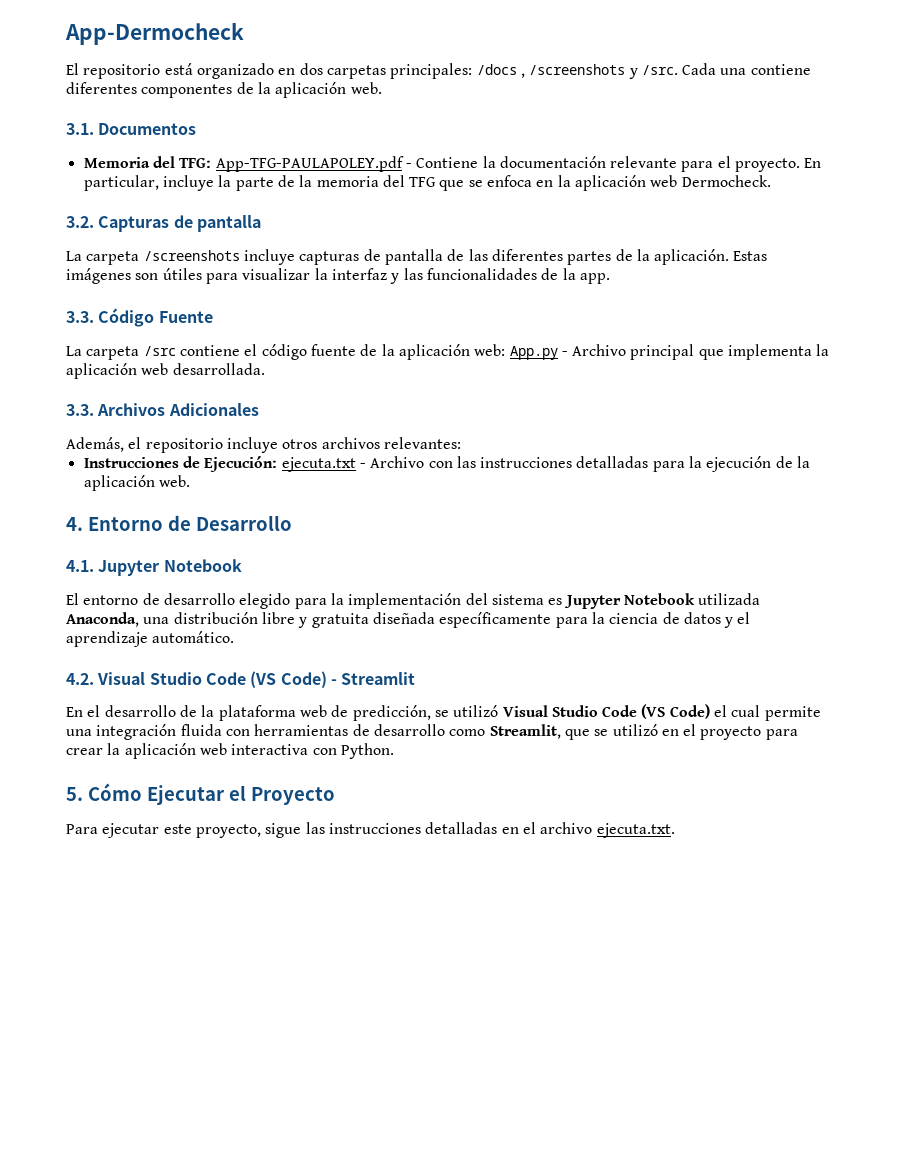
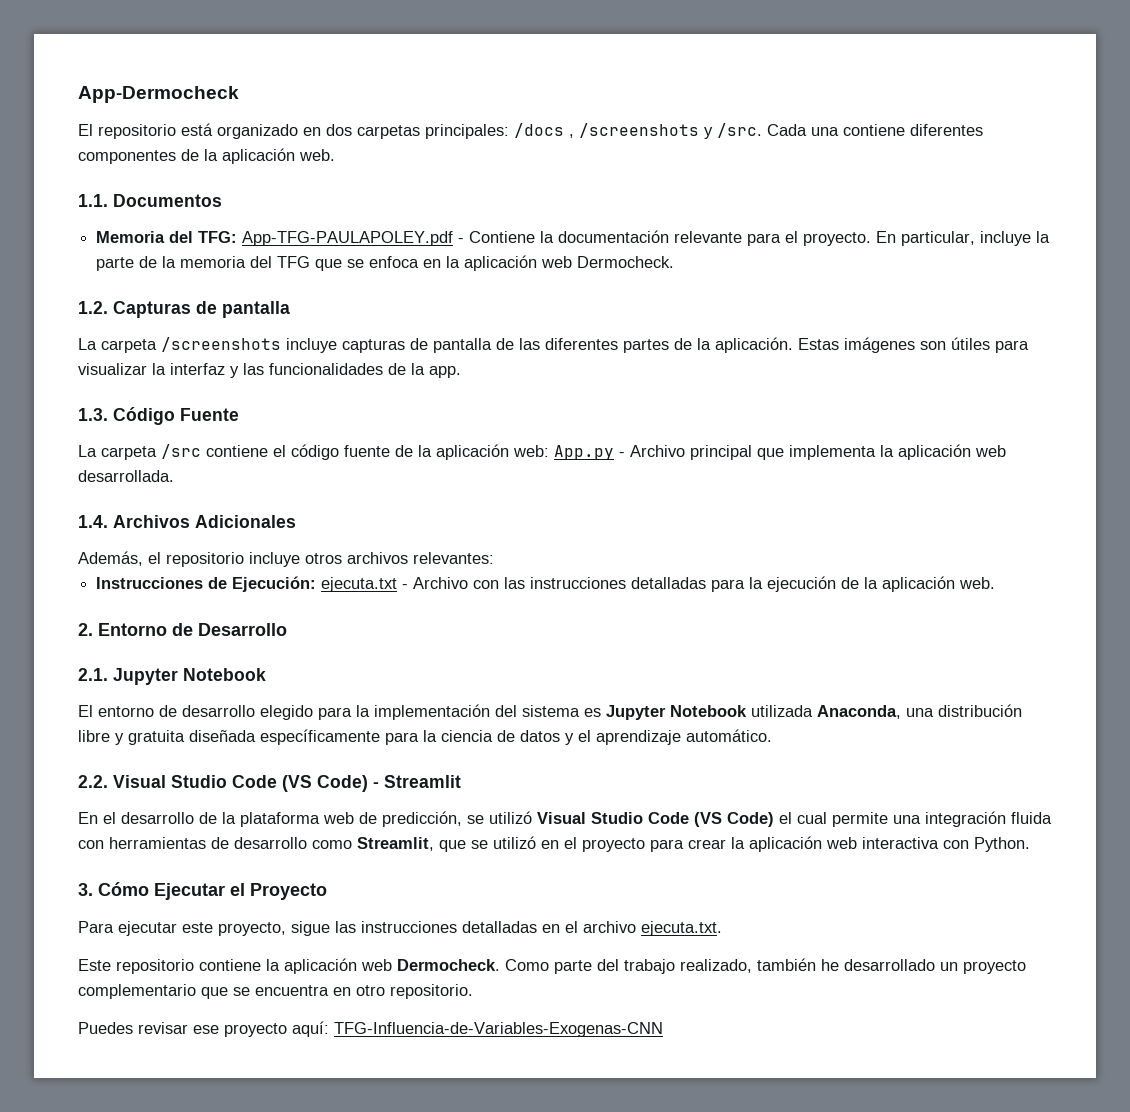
- 3.1. Documentos
+ 1.1. Documentos
- 3.2. Capturas de pantalla
+ 1.2. Capturas de pantalla
- 3.3. Código Fuente
+ 1.3. Código Fuente
- 3.3. Archivos Adicionales
+ 1.4. Archivos Adicionales
- 4. Entorno de Desarrollo
+ 2. Entorno de Desarrollo
- 4.1. Jupyter Notebook
+ 2.1. Jupyter Notebook
- 4.2. Visual Studio Code (VS Code) - Streamlit
+ 2.2. Visual Studio Code (VS Code) - Streamlit
- 5. Cómo Ejecutar el Proyecto
+ 3. Cómo Ejecutar el Proyecto
+ Este repositorio contiene la aplicación web Dermocheck. Como parte del trabajo realizado, también he desarrollado un proyecto complementario que se encuentra en otro repositorio.
+ Puedes revisar ese proyecto aquí: TFG-Influencia-de-Variables-Exogenas-CNN

